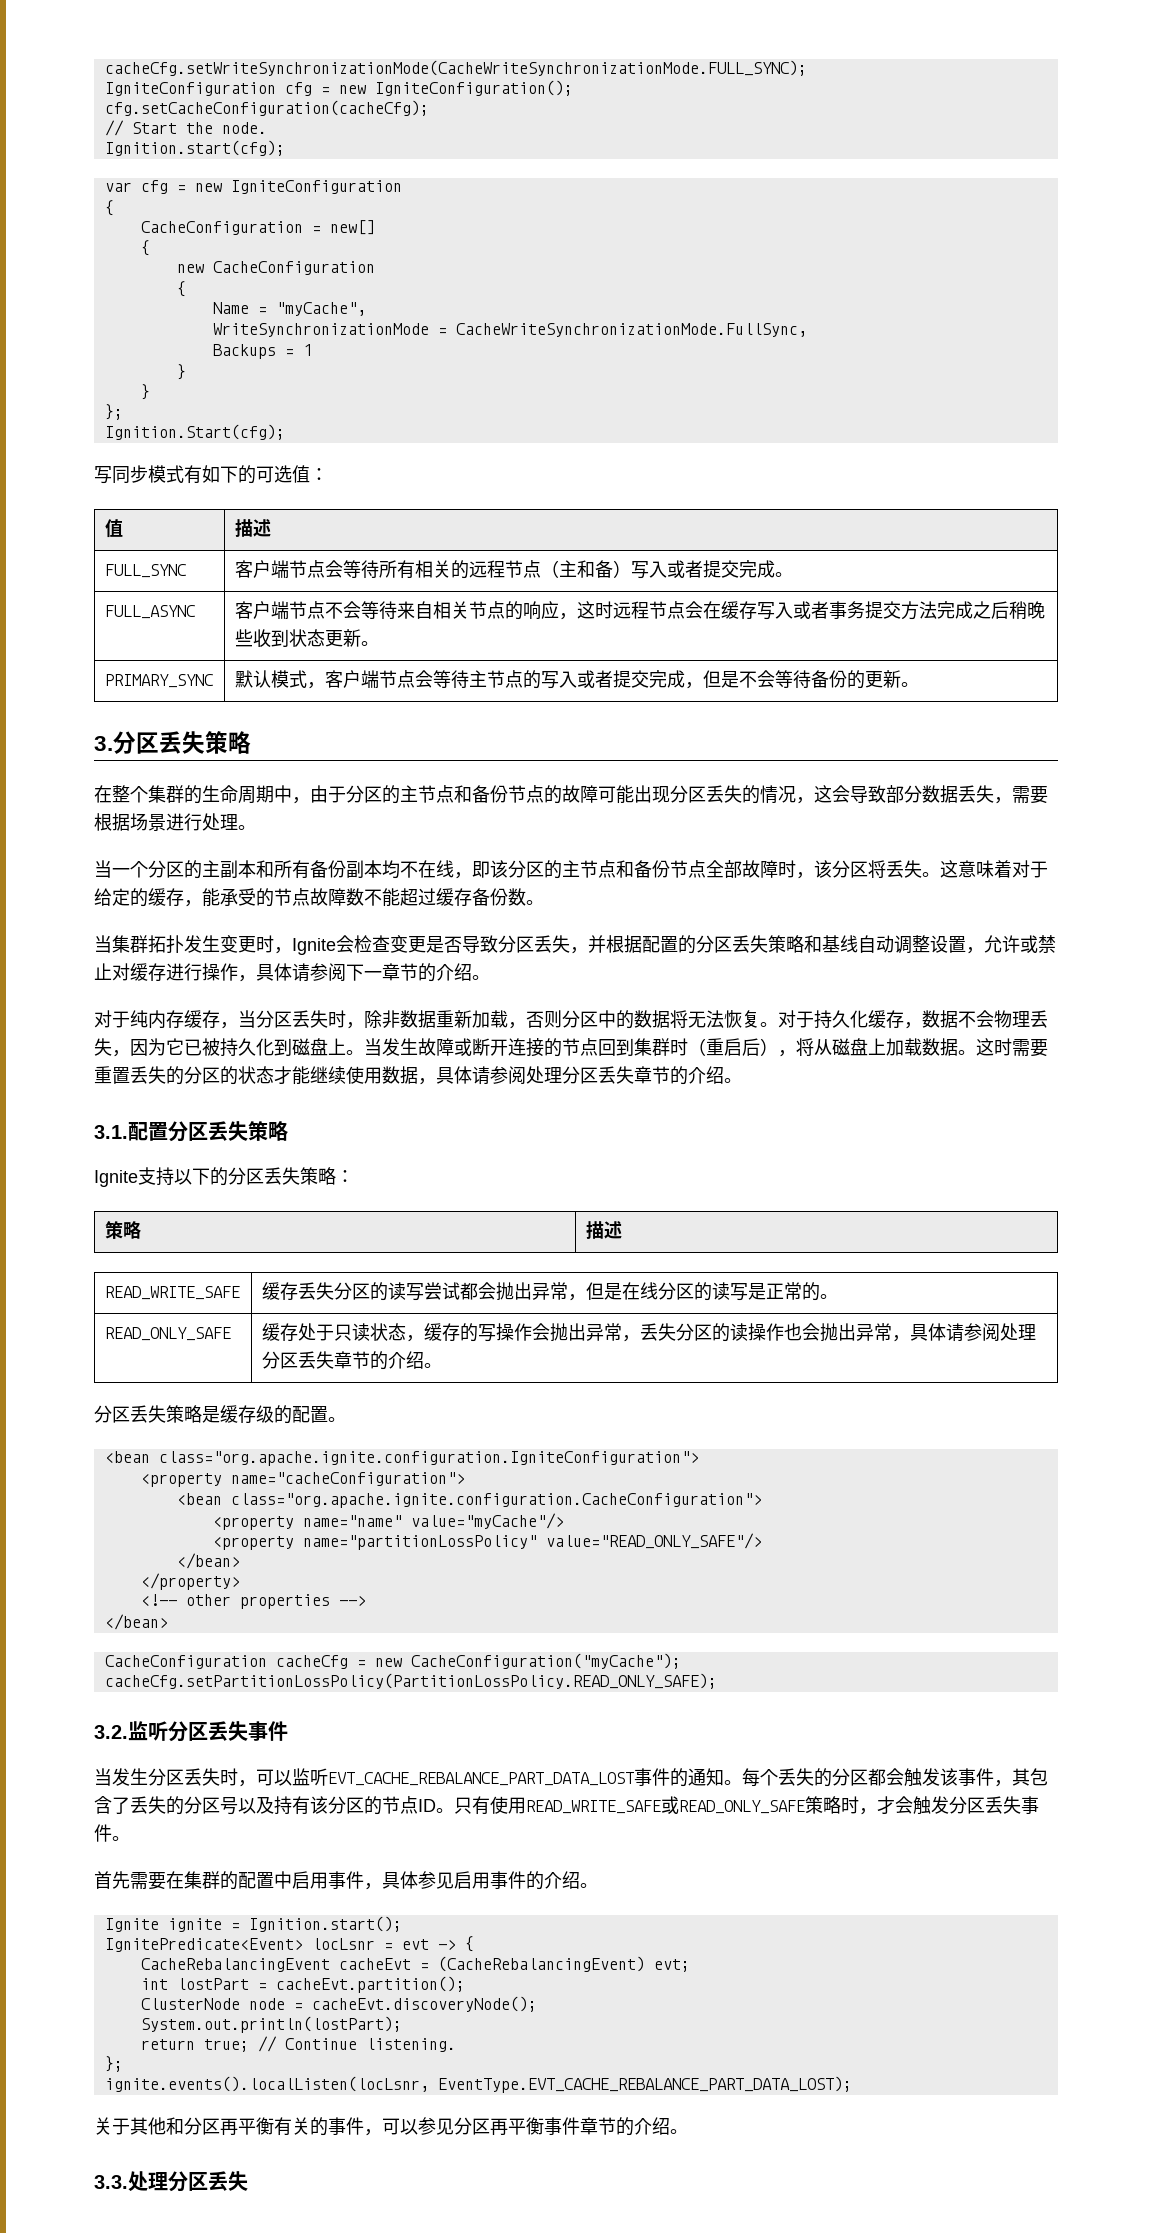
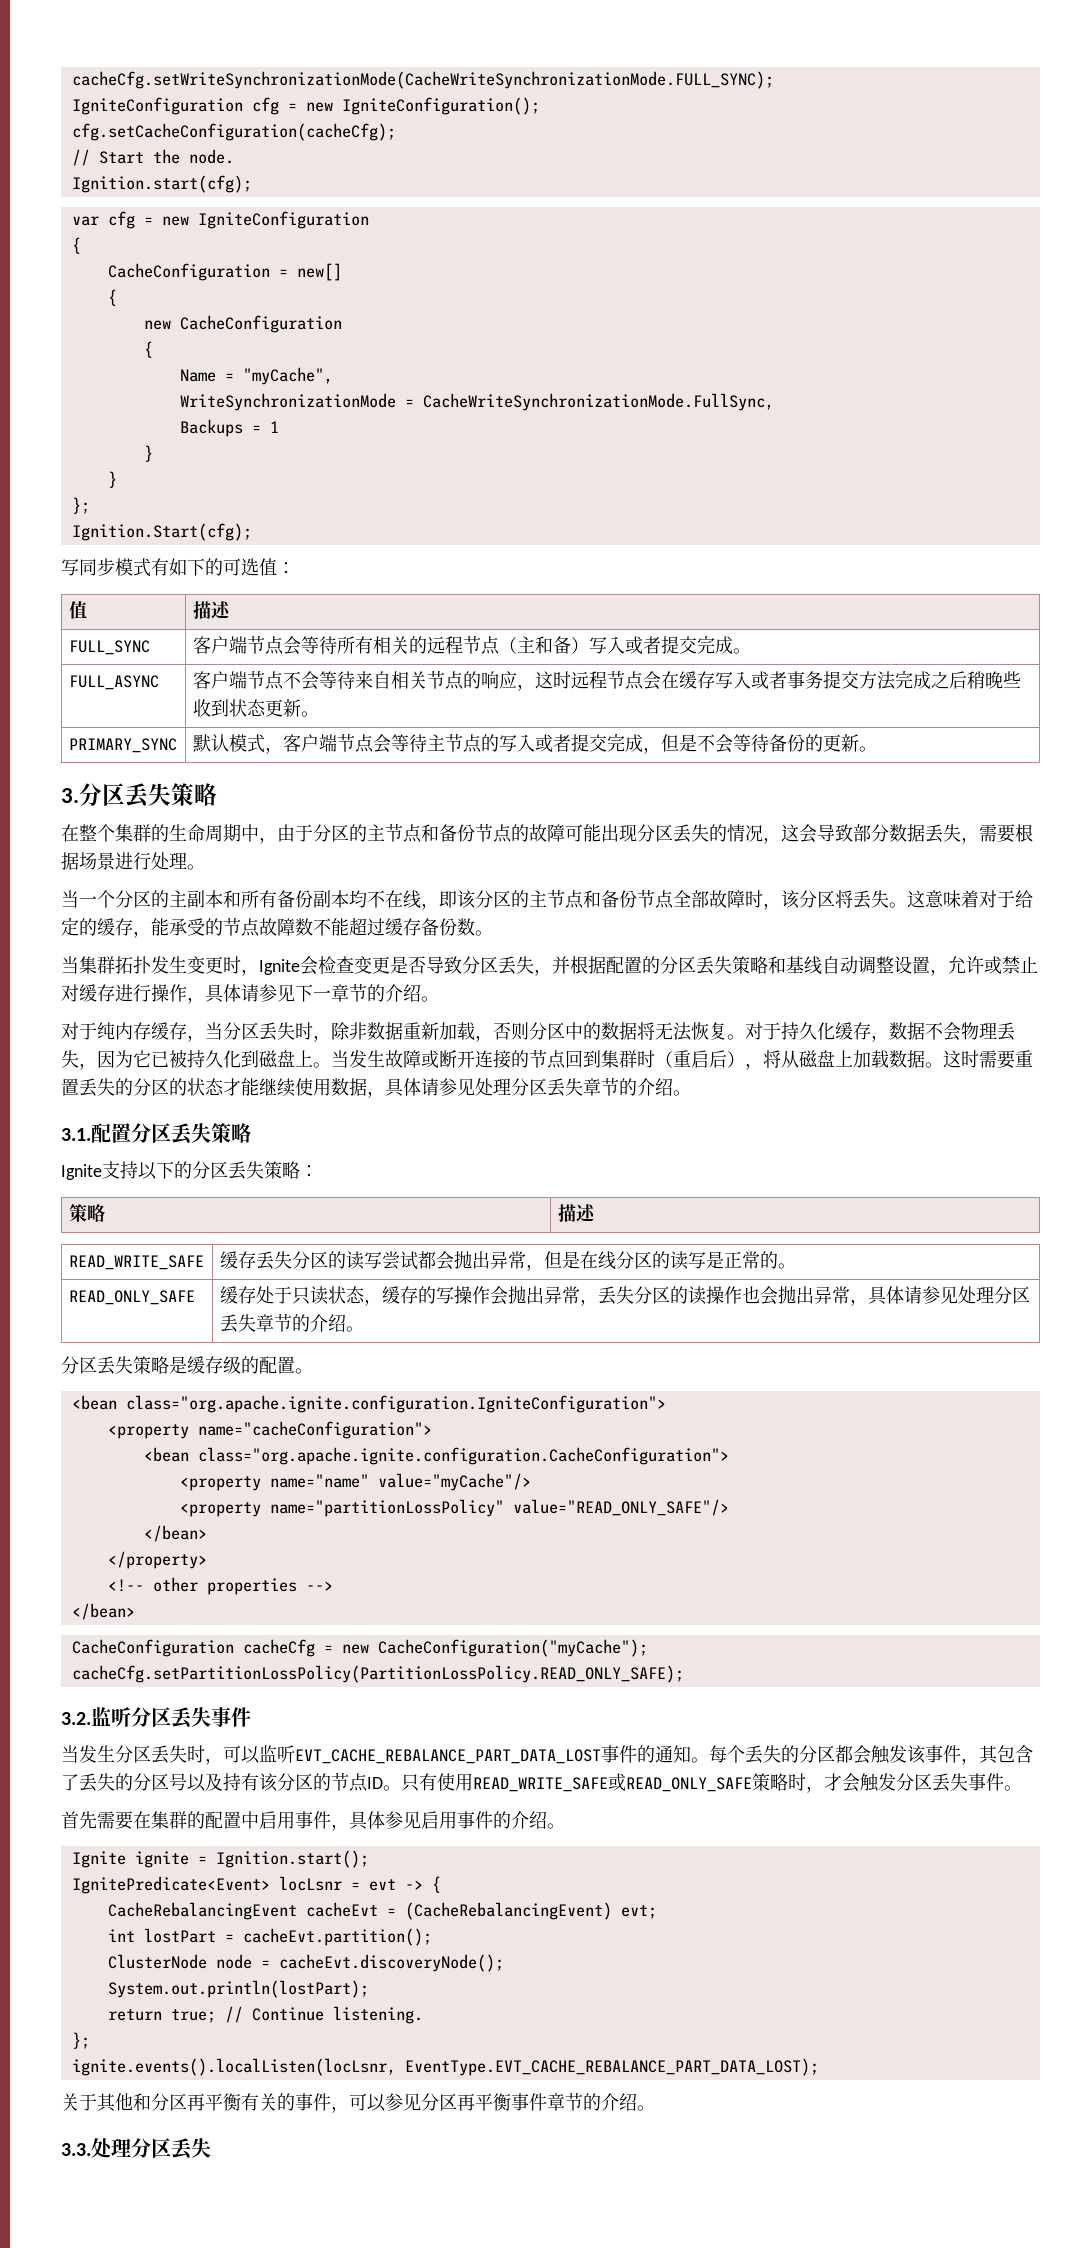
- 当集群拓扑发生变更时，Ignite会检查变更是否导致分区丢失，并根据配置的分区丢失策略和基线自动调整设置，允许或禁止对缓存进行操作，具体请参阅下一章节的介绍。
+ 当集群拓扑发生变更时，Ignite会检查变更是否导致分区丢失，并根据配置的分区丢失策略和基线自动调整设置，允许或禁止对缓存进行操作，具体请参见下一章节的介绍。
- 这时需要重置丢失的分区的状态才能继续使用数据，具体请参阅处理分区丢失章节的介绍。
+ 这时需要重置丢失的分区的状态才能继续使用数据，具体请参见处理分区丢失章节的介绍。
- READ_ONLY_SAFE | 缓存处于只读状态，缓存的写操作会抛出异常，丢失分区的读操作也会抛出异常，具体请参阅处理分区丢失章节的介绍。
+ READ_ONLY_SAFE | 缓存处于只读状态，缓存的写操作会抛出异常，丢失分区的读操作也会抛出异常，具体请参见处理分区丢失章节的介绍。

